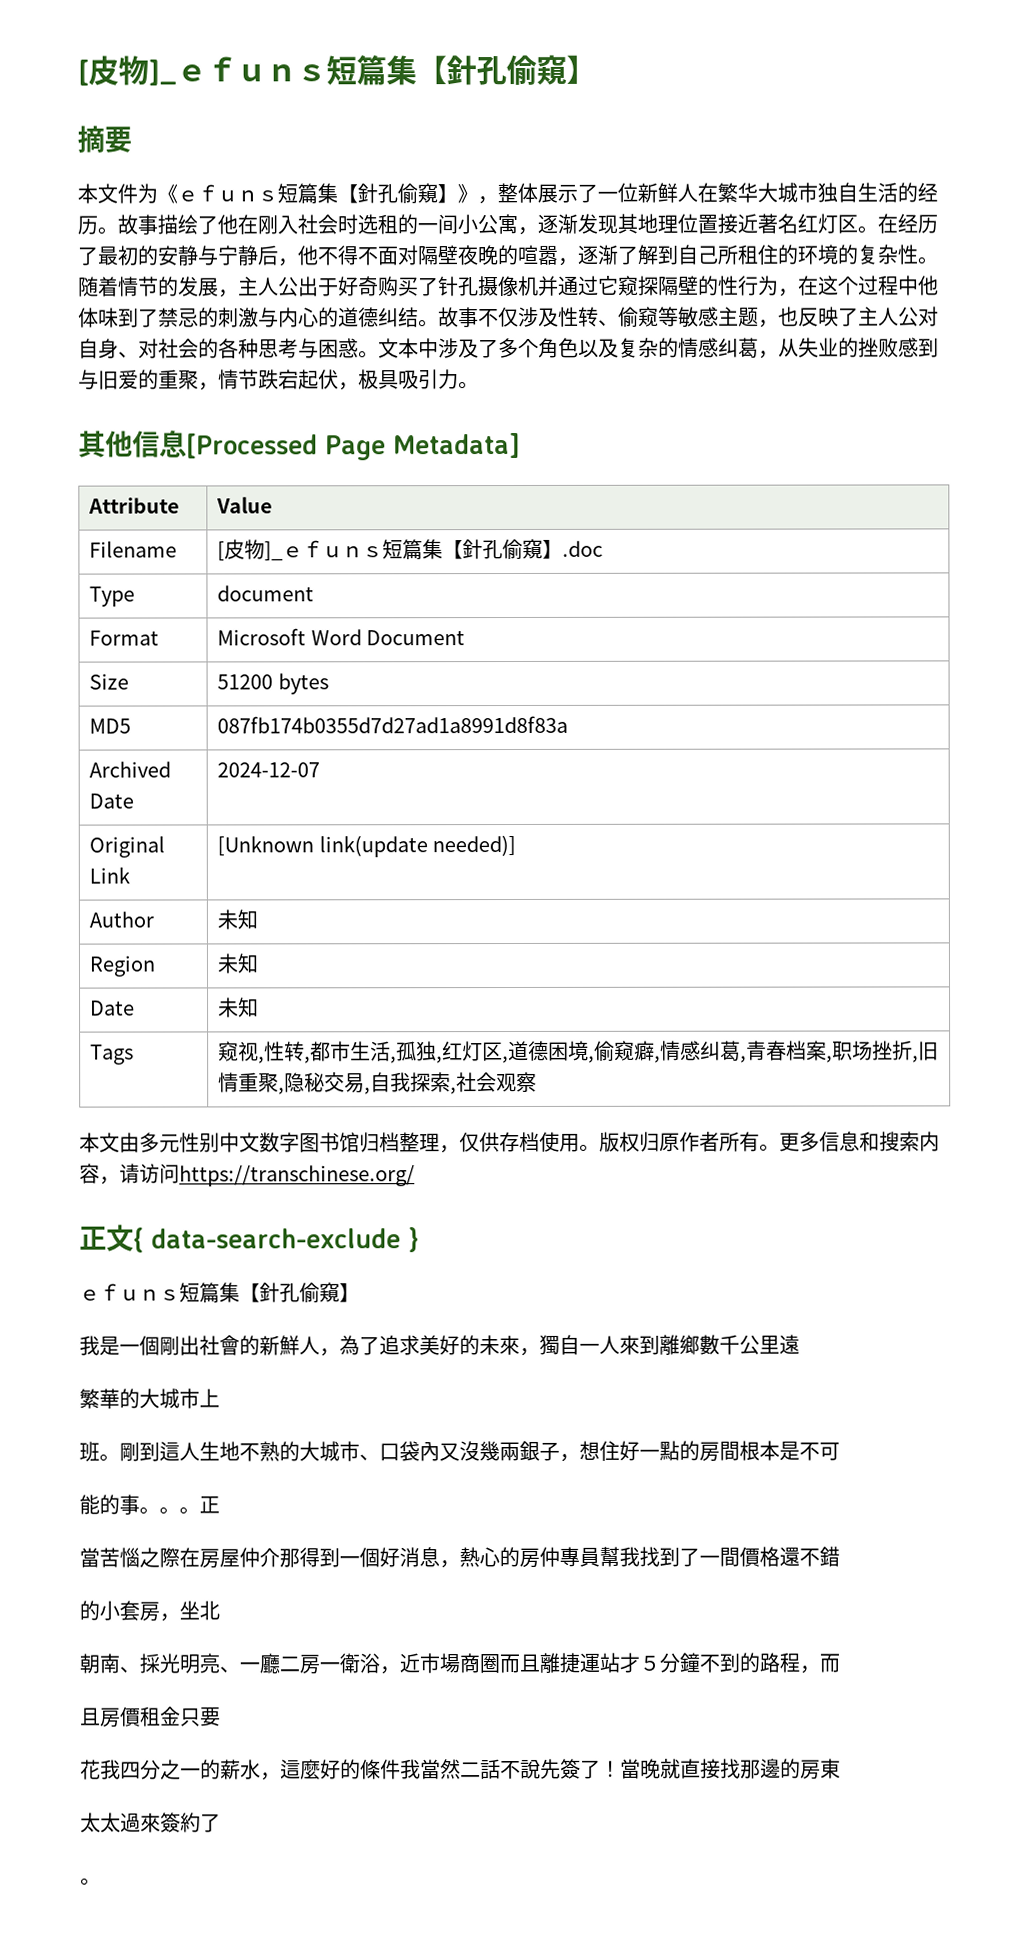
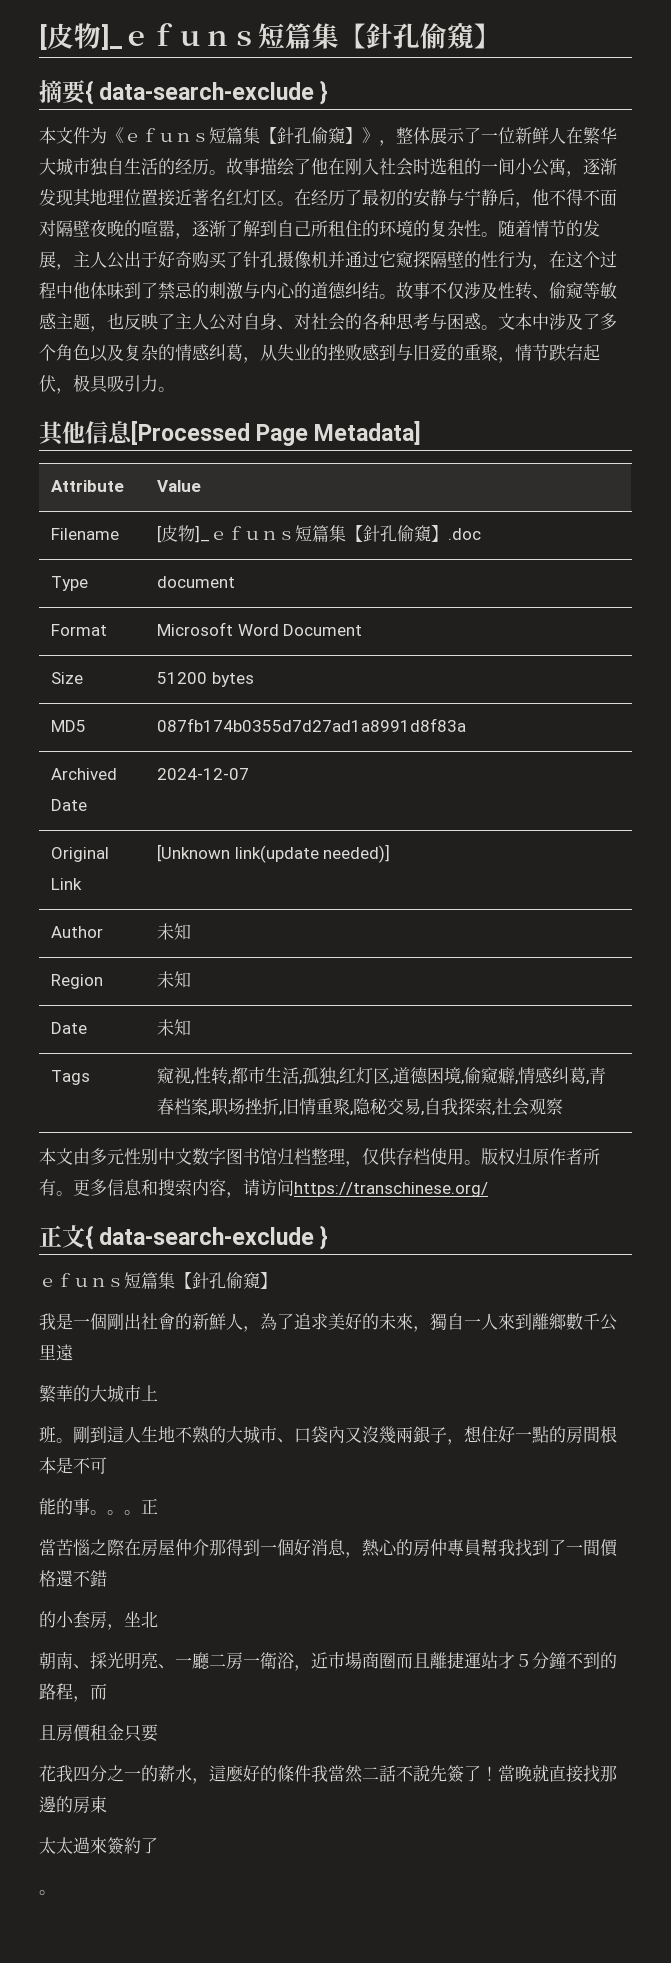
- 摘要
+ 摘要{ data-search-exclude }

